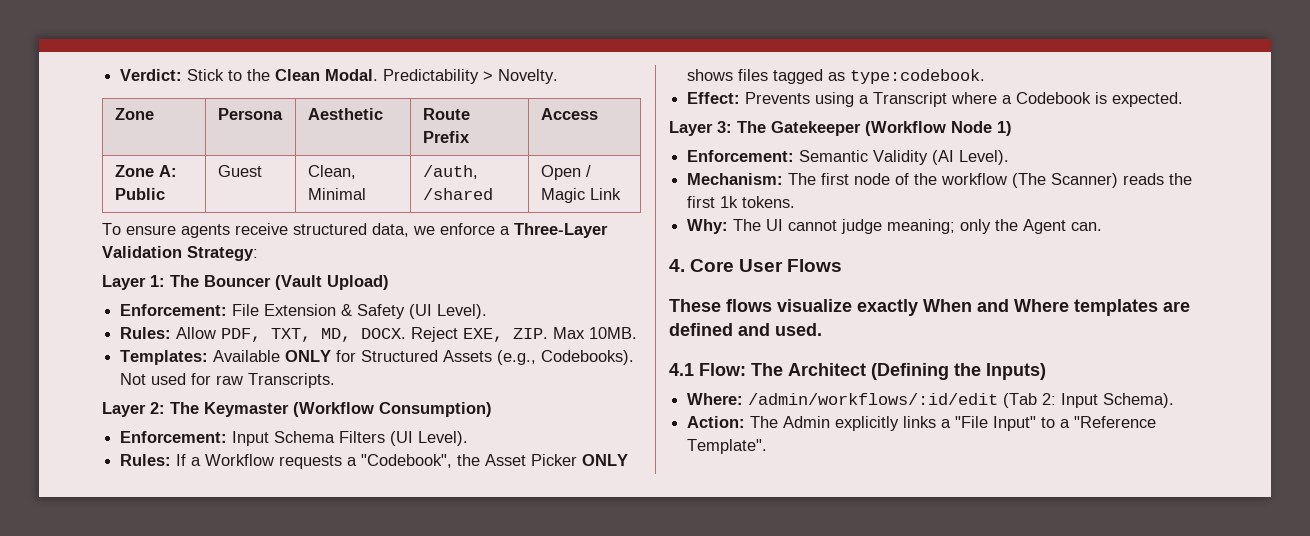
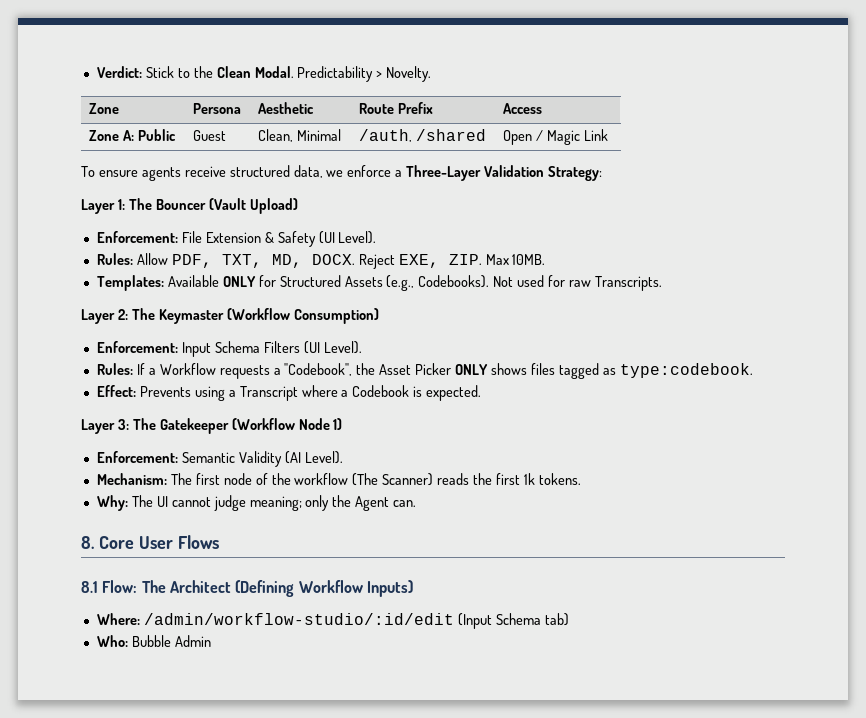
- 4. Core User Flows
+ 8. Core User Flows
- These flows visualize exactly When and Where templates are defined and used.
- 4.1 Flow: The Architect (Defining the Inputs)
+ 8.1 Flow: The Architect (Defining Workflow Inputs)
- Where: /admin/workflows/:id/edit (Tab 2: Input Schema).
- Action: The Admin explicitly links a "File Input" to a "Reference Template".
+ Where: /admin/workflow-studio/:id/edit (Input Schema tab)
+ Who: Bubble Admin

